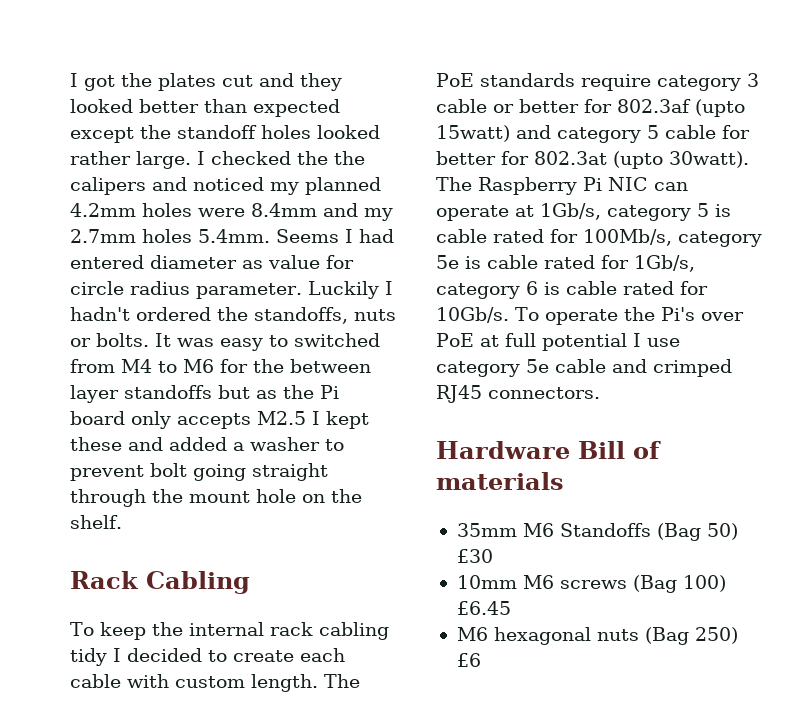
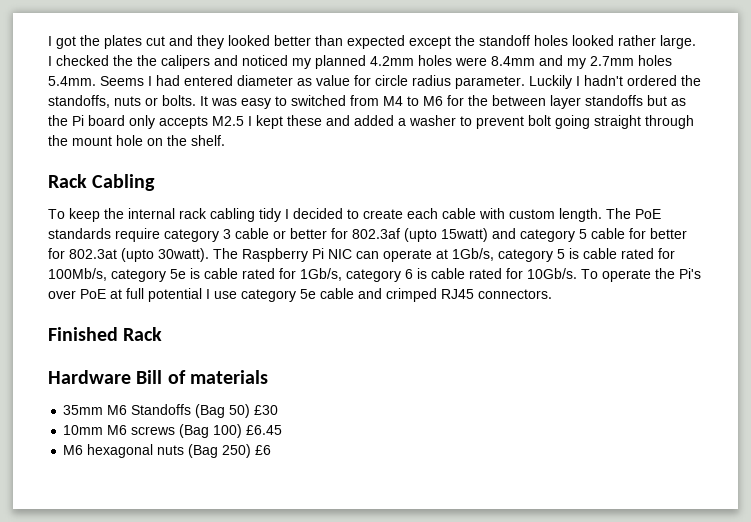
+ Finished Rack

